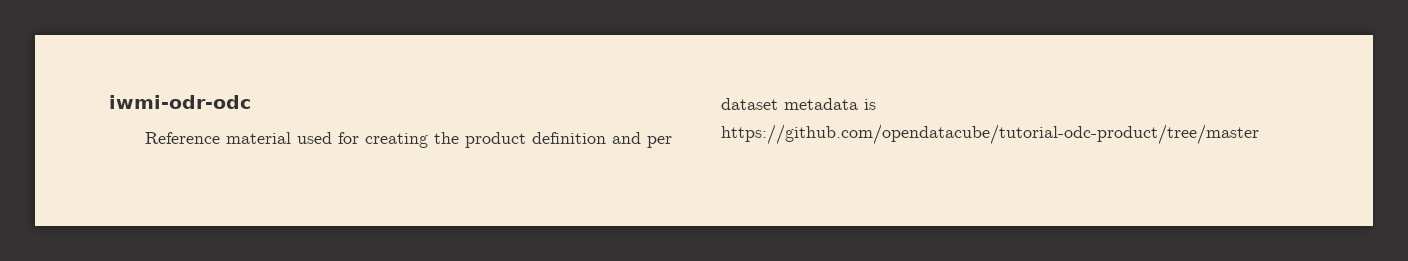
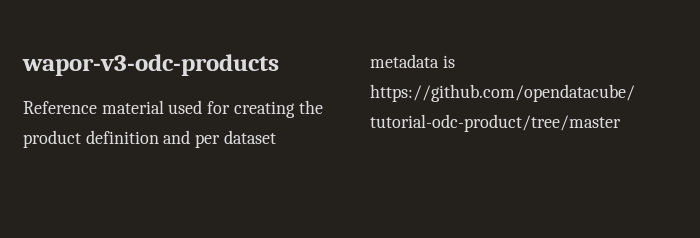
- iwmi-odr-odc
+ wapor-v3-odc-products

